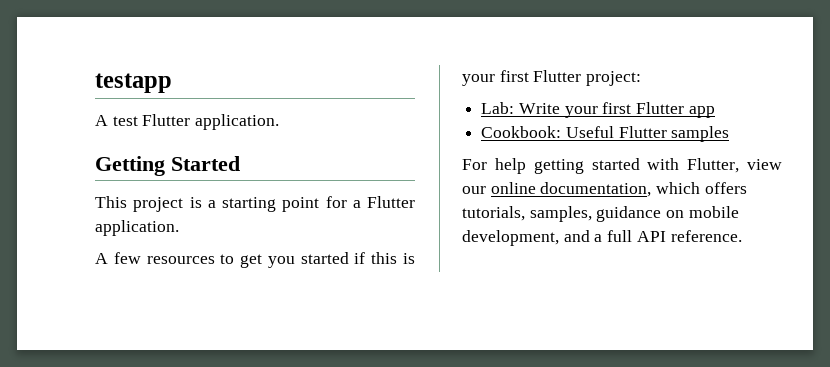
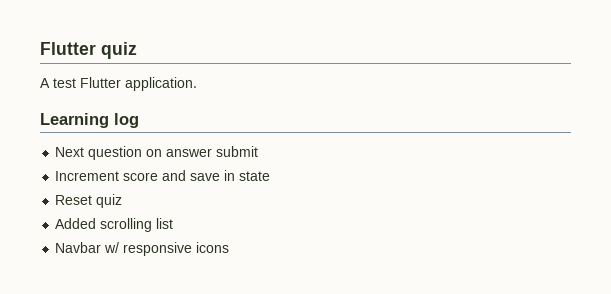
- testapp
+ Flutter quiz
- Getting Started
- This project is a starting point for a Flutter application.
- A few resources to get you started if this is your first Flutter project:
- Lab: Write your first Flutter app
- Cookbook: Useful Flutter samples
- For help getting started with Flutter, view our online documentation, which offers tutorials, samples, guidance on mobile development, and a full API reference.
+ Learning log
+ Next question on answer submit
+ Increment score and save in state
+ Reset quiz
+ Added scrolling list
+ Navbar w/ responsive icons

